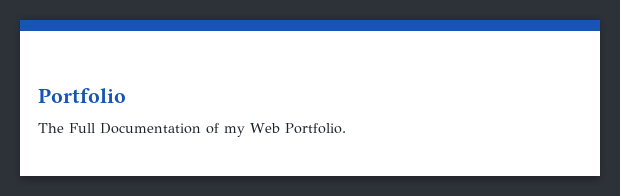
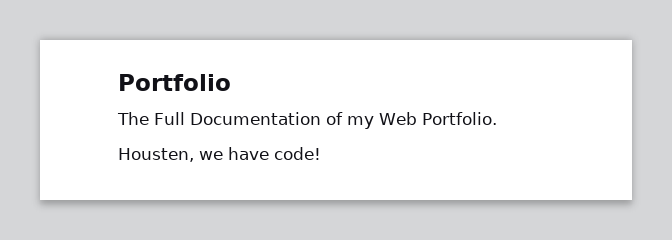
+ Housten, we have code!

